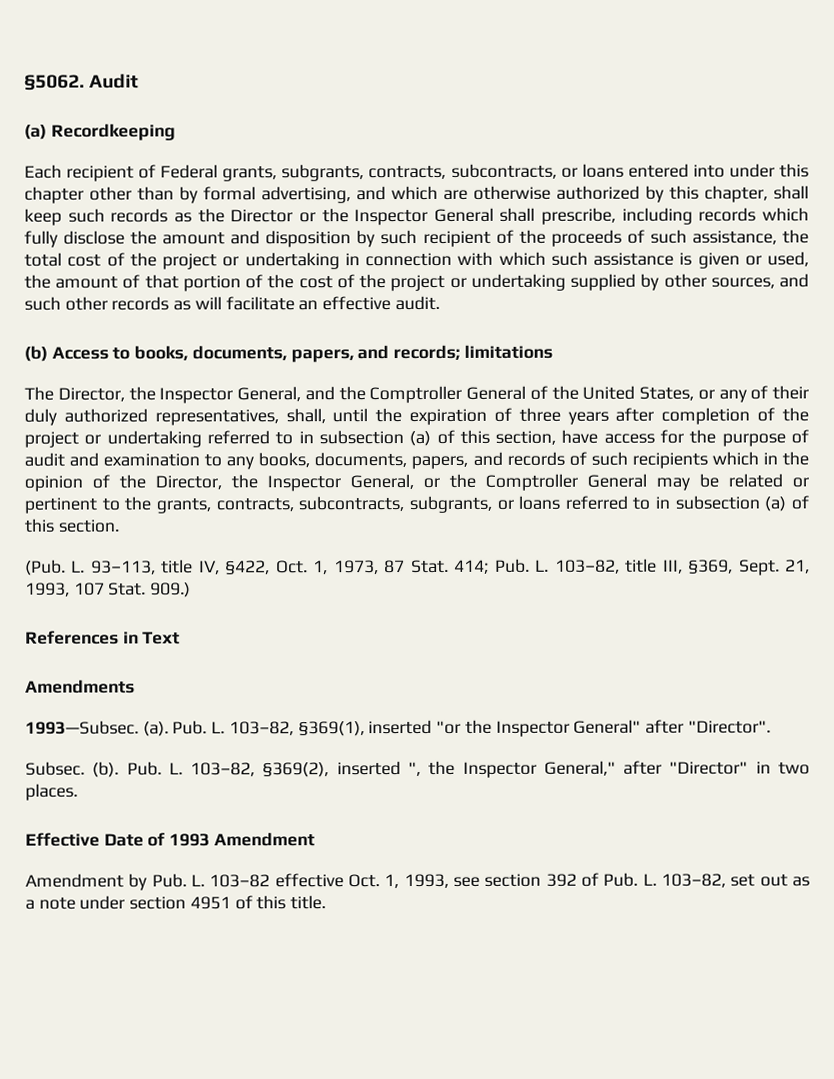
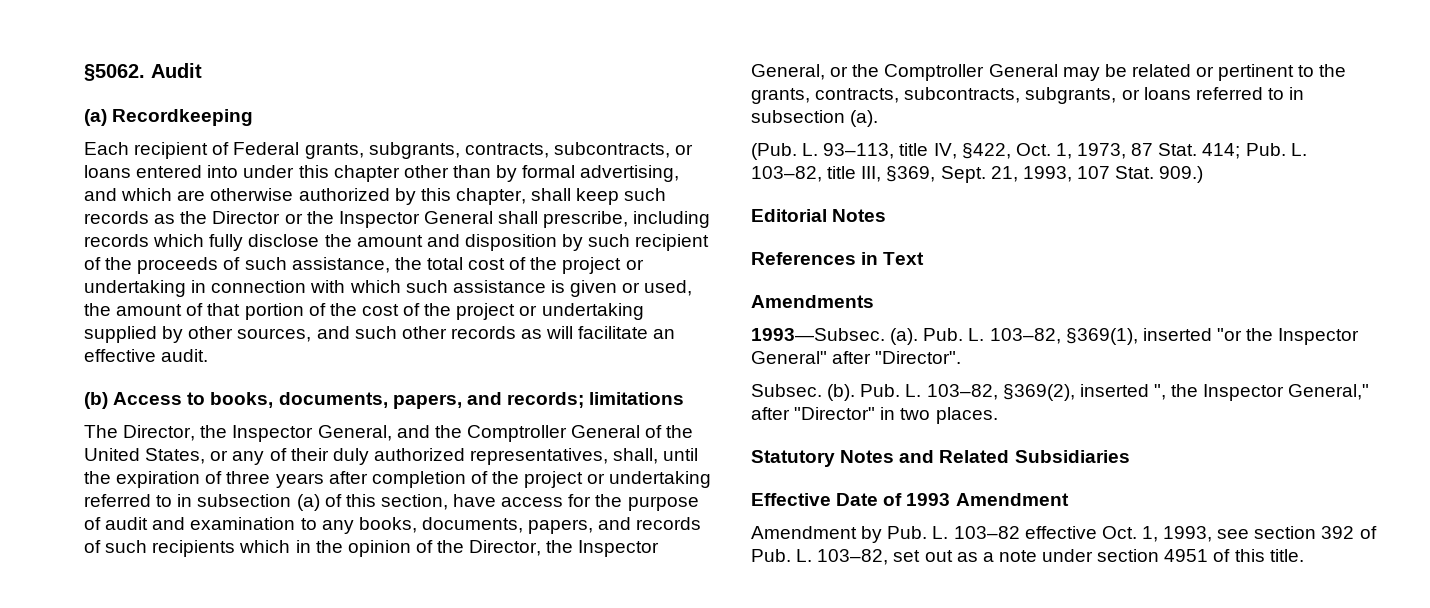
- The Director, the Inspector General, and the Comptroller General of the United States, or any of their duly authorized representatives, shall, until the expiration of three years after completion of the project or undertaking referred to in subsection (a) of this section, have access for the purpose of audit and examination to any books, documents, papers, and records of such recipients which in the opinion of the Director, the Inspector General, or the Comptroller General may be related or pertinent to the grants, contracts, subcontracts, subgrants, or loans referred to in subsection (a) of this section.
+ The Director, the Inspector General, and the Comptroller General of the United States, or any of their duly authorized representatives, shall, until the expiration of three years after completion of the project or undertaking referred to in subsection (a) of this section, have access for the purpose of audit and examination to any books, documents, papers, and records of such recipients which in the opinion of the Director, the Inspector General, or the Comptroller General may be related or pertinent to the grants, contracts, subcontracts, subgrants, or loans referred to in subsection (a).
+ Editorial Notes
+ Statutory Notes and Related Subsidiaries

